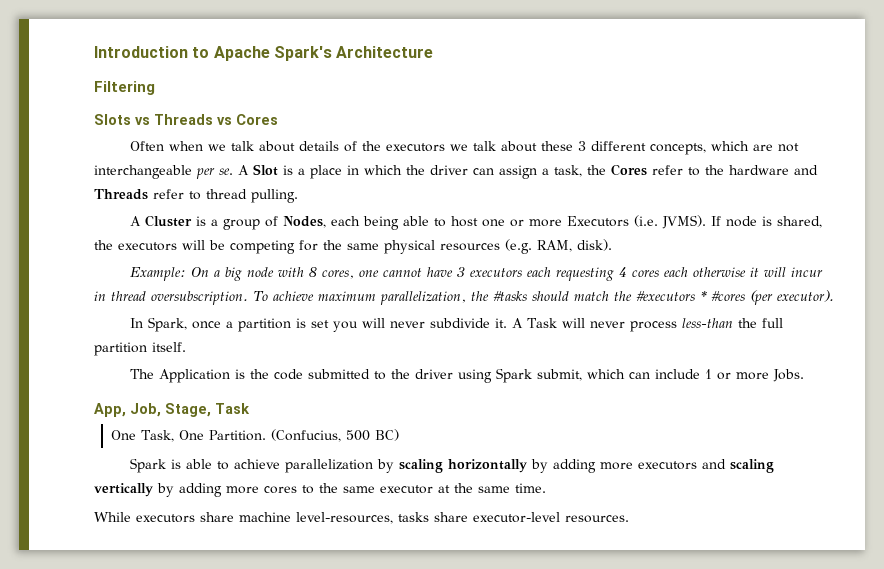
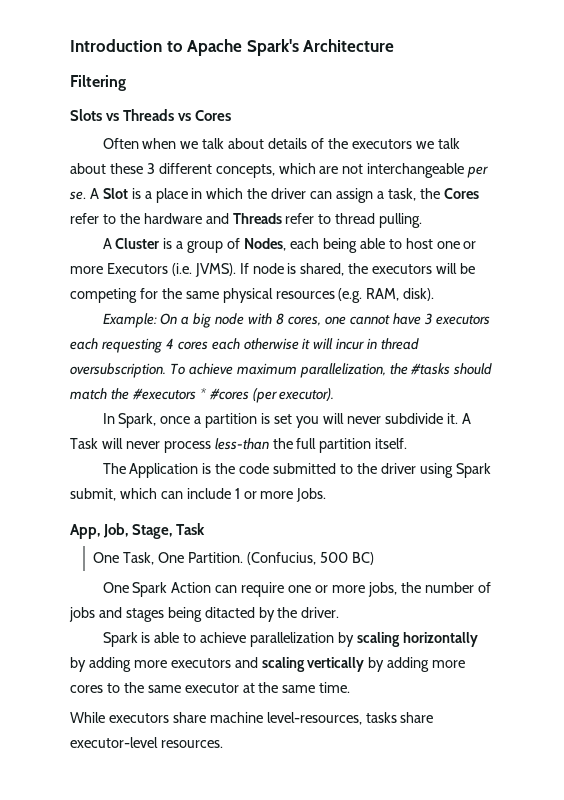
+ One Spark Action can require one or more jobs, the number of jobs and stages being ditacted by the driver.

